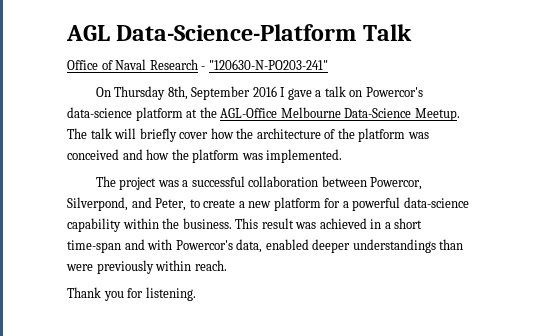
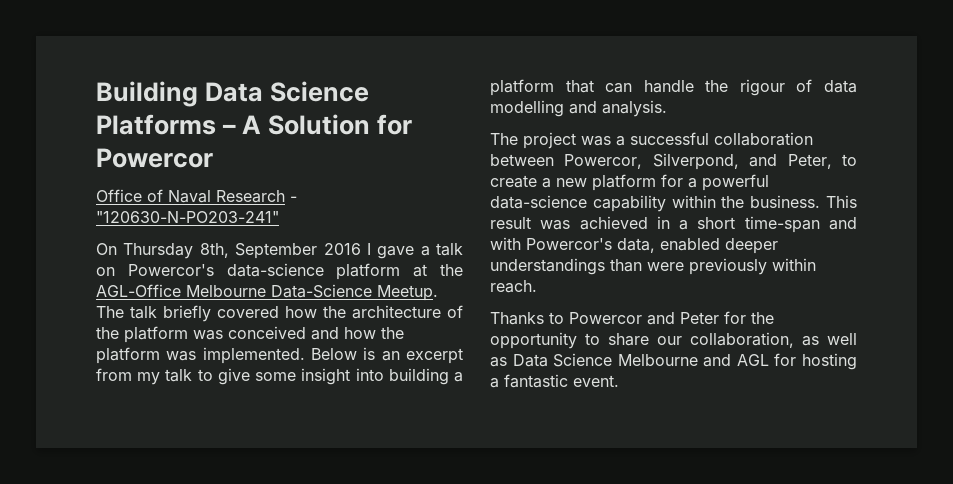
- AGL Data-Science-Platform Talk
+ Building Data Science Platforms – A Solution for Powercor
- The talk will briefly cover how the architecture of the platform was conceived and how the platform was implemented.
+ The talk briefly covered how the architecture of the platform was conceived and how the platform was implemented. Below is an excerpt from my talk to give some insight into building a platform that can handle the rigour of data modelling and analysis.
- Thank you for listening.
+ Thanks to Powercor and Peter for the opportunity to share our collaboration, as well as Data Science Melbourne and AGL for hosting a fantastic event.

